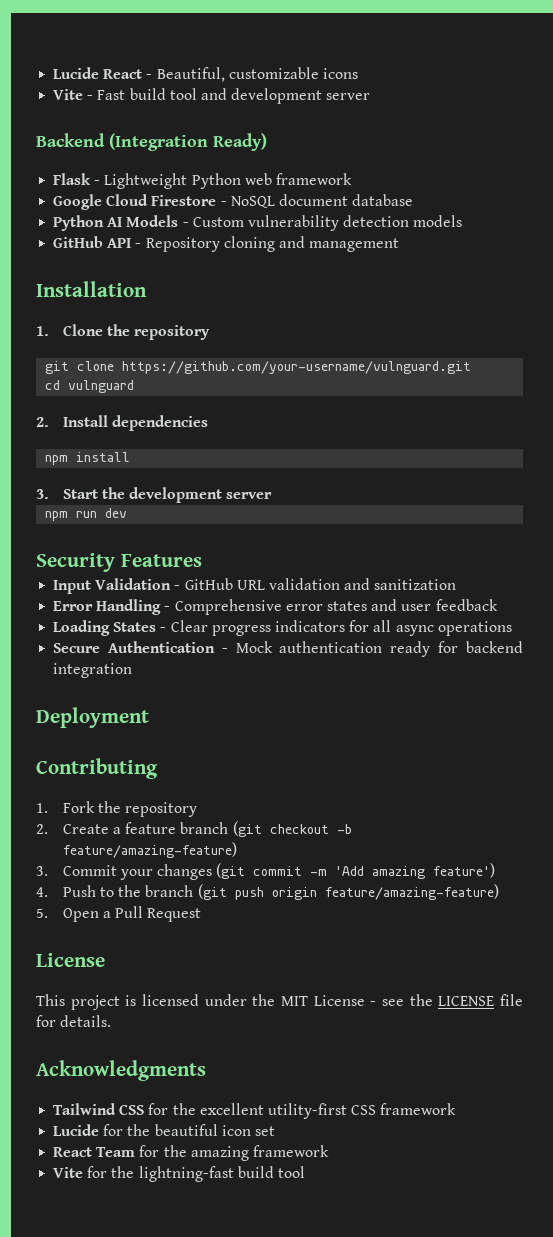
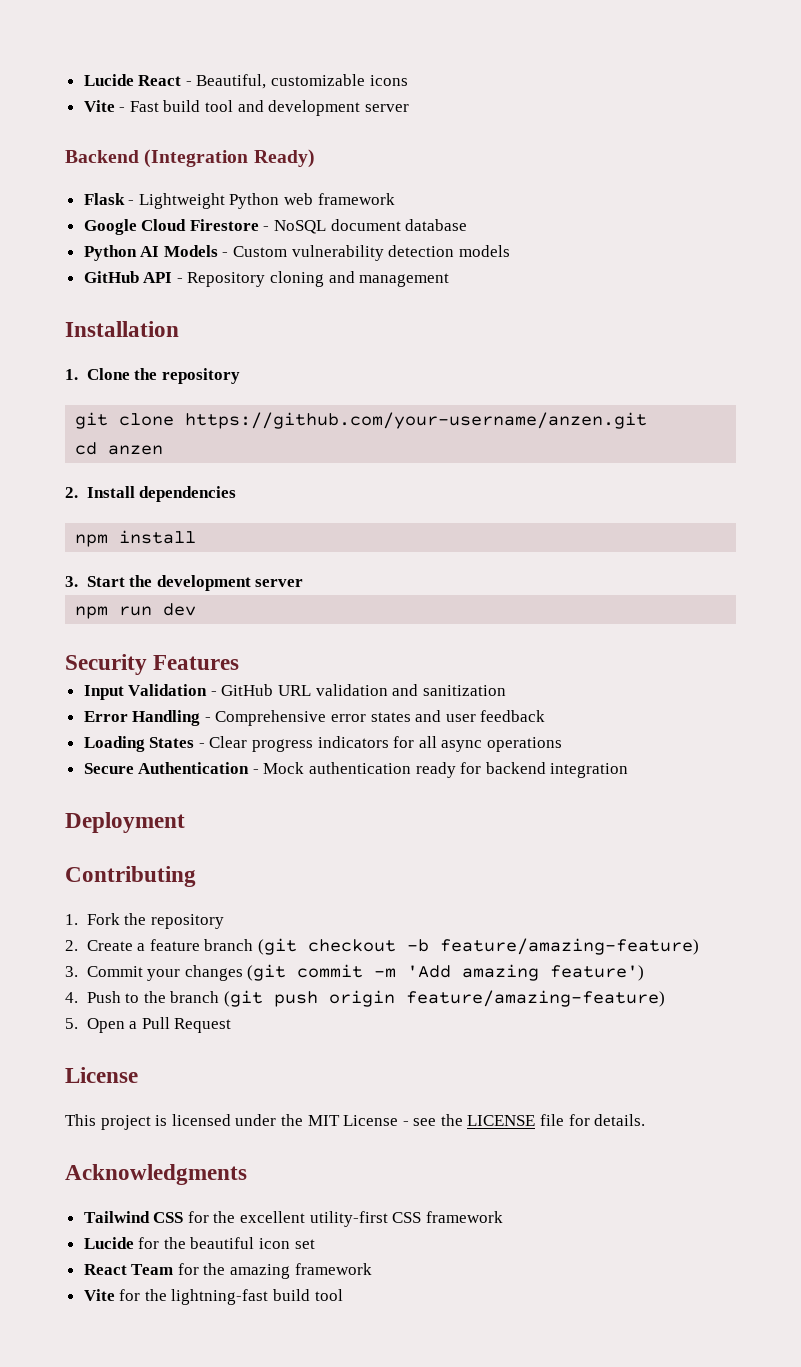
- git clone https://github.com/your-username/vulnguard.git
+ git clone https://github.com/your-username/anzen.git
- cd vulnguard
+ cd anzen

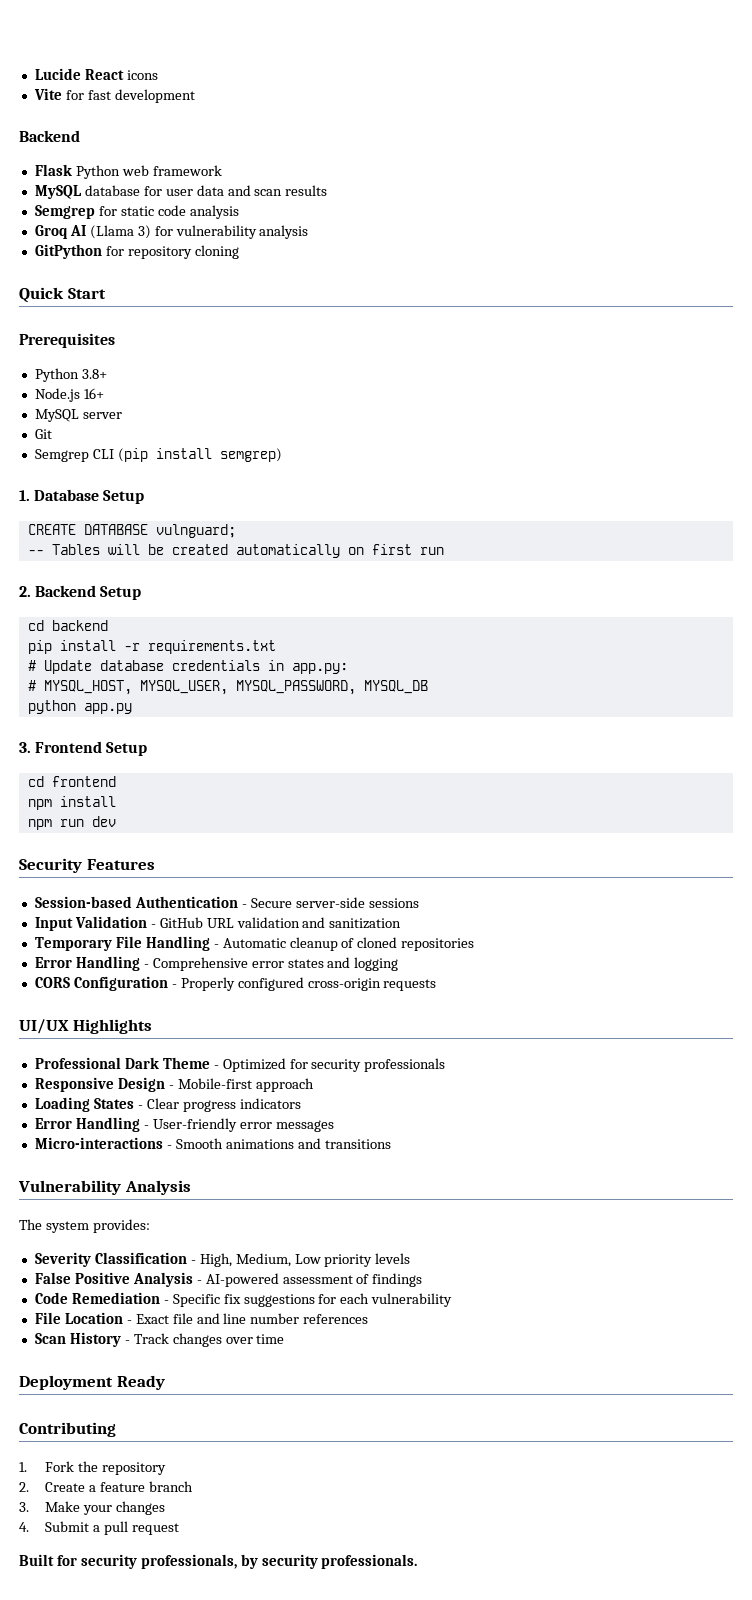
- Lucide React - Beautiful, customizable icons
+ Lucide React icons
- Vite - Fast build tool and development server
- Backend (Integration Ready)
+ Vite for fast development
+ Backend
- Flask - Lightweight Python web framework
+ Flask Python web framework
- Google Cloud Firestore - NoSQL document database
- Python AI Models - Custom vulnerability detection models
- GitHub API - Repository cloning and management
- Installation
- 1. Clone the repository
- git clone https://github.com/your-username/anzen.git
- cd anzen
- 2. Install dependencies
+ MySQL database for user data and scan results
+ Semgrep for static code analysis
+ Groq AI (Llama 3) for vulnerability analysis
+ GitPython for repository cloning
+ Quick Start
+ Prerequisites
+ Python 3.8+
+ Node.js 16+
+ MySQL server
+ Git
+ Semgrep CLI (pip install semgrep)
+ 1. Database Setup
+ CREATE DATABASE vulnguard;
+ -- Tables will be created automatically on first run
+ 2. Backend Setup
+ cd backend
+ pip install -r requirements.txt
+ # Update database credentials in app.py:
+ # MYSQL_HOST, MYSQL_USER, MYSQL_PASSWORD, MYSQL_DB
+ python app.py
+ 3. Frontend Setup
+ cd frontend
  npm install
- 3. Start the development server
+ Session-based Authentication - Secure server-side sessions
+ Temporary File Handling - Automatic cleanup of cloned repositories
- Error Handling - Comprehensive error states and user feedback
+ Error Handling - Comprehensive error states and logging
+ CORS Configuration - Properly configured cross-origin requests
+ UI/UX Highlights
+ Professional Dark Theme - Optimized for security professionals
+ Responsive Design - Mobile-first approach
- Loading States - Clear progress indicators for all async operations
- Secure Authentication - Mock authentication ready for backend integration
+ Loading States - Clear progress indicators
+ Error Handling - User-friendly error messages
+ Micro-interactions - Smooth animations and transitions
+ Vulnerability Analysis
+ The system provides:
+ Severity Classification - High, Medium, Low priority levels
+ False Positive Analysis - AI-powered assessment of findings
+ Code Remediation - Specific fix suggestions for each vulnerability
+ File Location - Exact file and line number references
+ Scan History - Track changes over time
- Deployment
+ Deployment Ready
- 2. Create a feature branch (git checkout -b feature/amazing-feature)
- 3. Commit your changes (git commit -m 'Add amazing feature')
- 4. Push to the branch (git push origin feature/amazing-feature)
- 5. Open a Pull Request
- License
- This project is licensed under the MIT License - see the LICENSE file for details.
- Acknowledgments
- Tailwind CSS for the excellent utility-first CSS framework
- Lucide for the beautiful icon set
- React Team for the amazing framework
- Vite for the lightning-fast build tool
+ 2. Create a feature branch
+ 3. Make your changes
+ 4. Submit a pull request
+ Built for security professionals, by security professionals.

